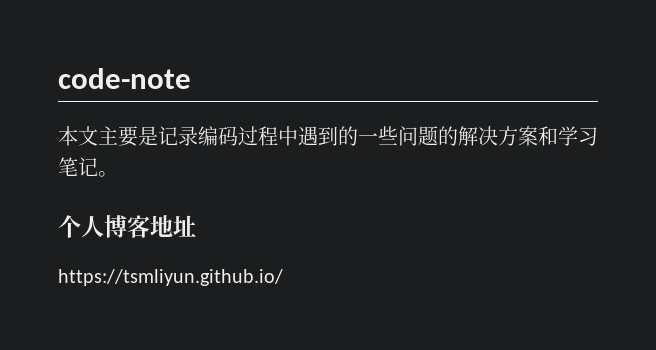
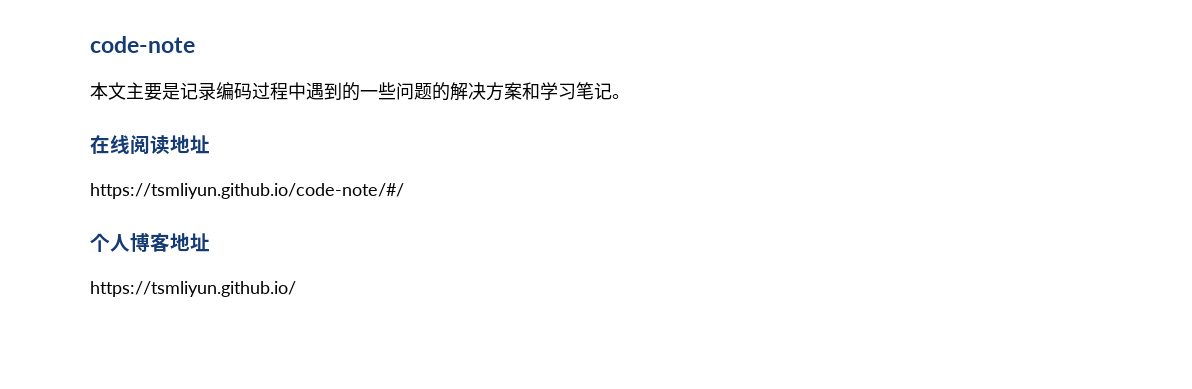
+ 在线阅读地址
+ https://tsmliyun.github.io/code-note/#/

